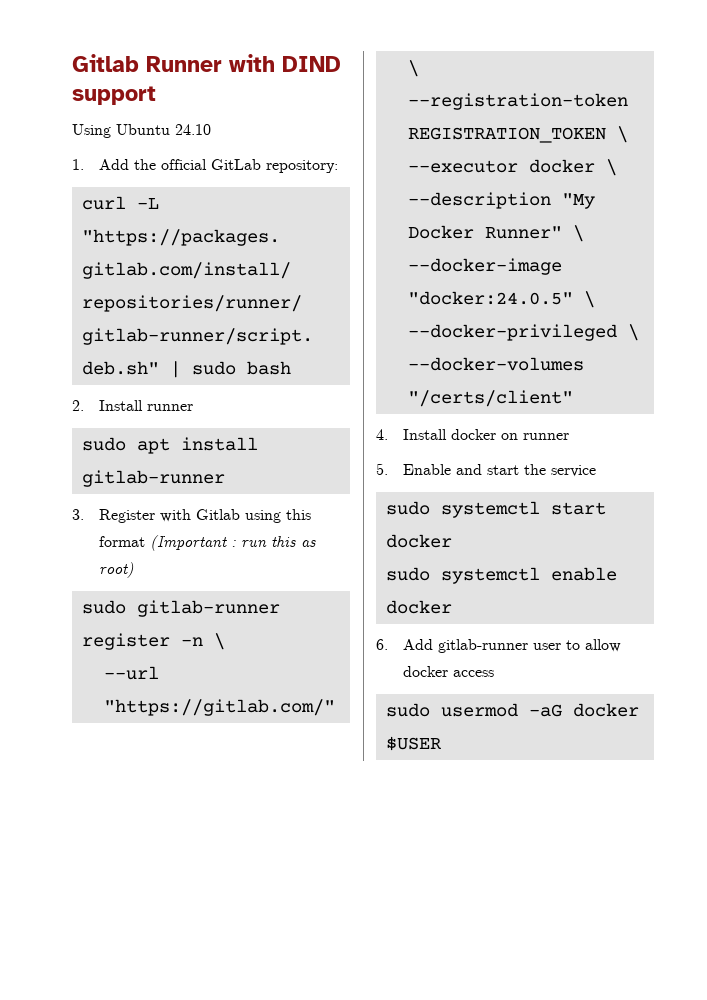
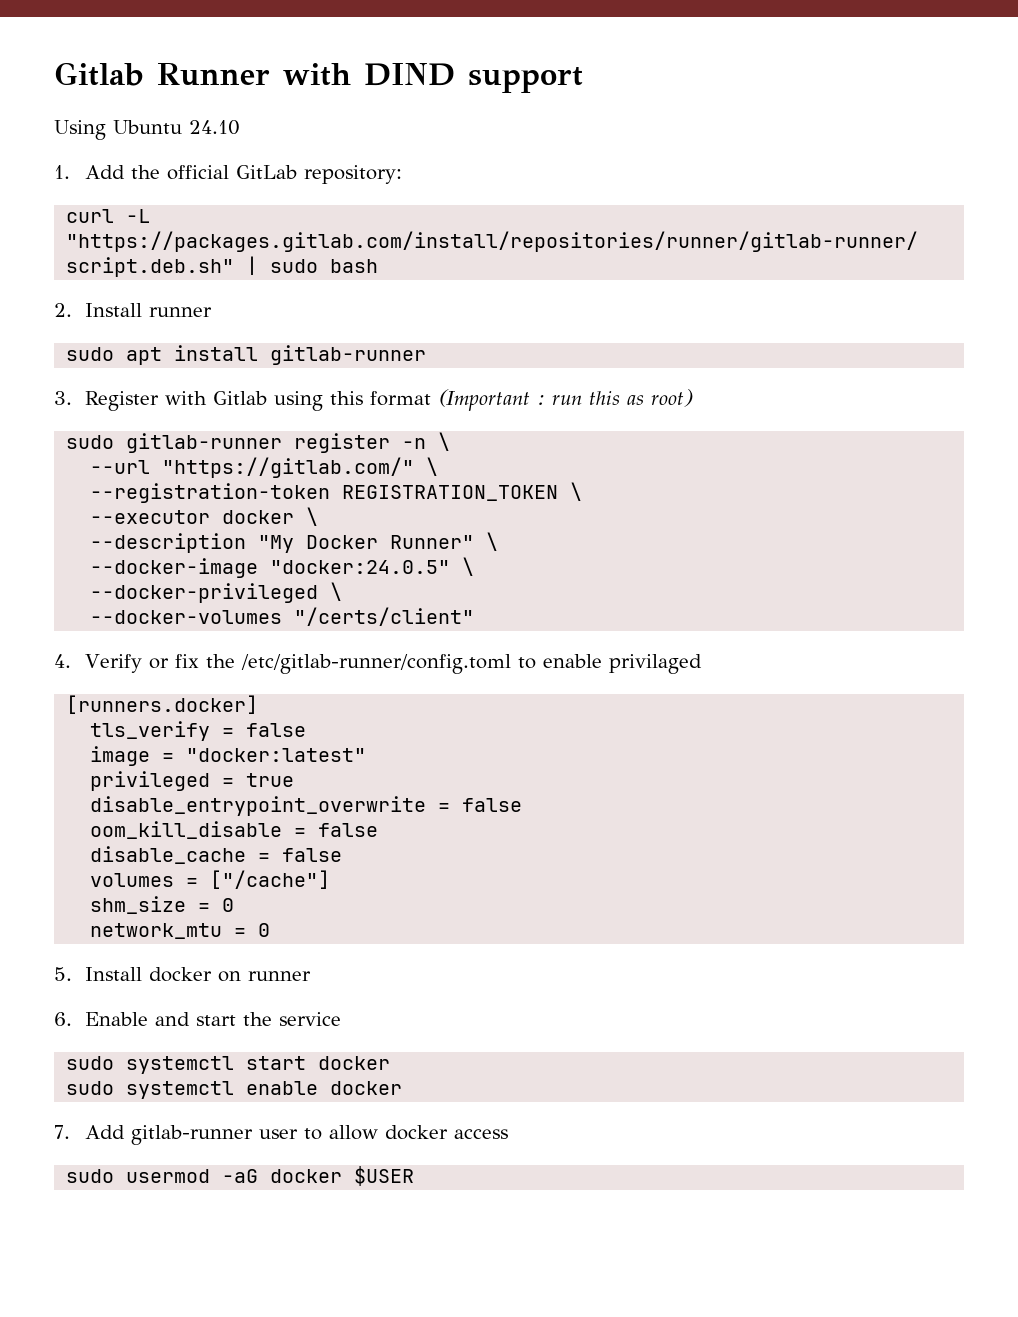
- 4. Install docker on runner
+ 4. Verify or fix the /etc/gitlab-runner/config.toml to enable privilaged
+ [runners.docker]
+ tls_verify = false
+ image = "docker:latest"
+ privileged = true
+ disable_entrypoint_overwrite = false
+ oom_kill_disable = false
+ disable_cache = false
+ volumes = ["/cache"]
+ shm_size = 0
+ network_mtu = 0
+ 5. Install docker on runner
- 5. Enable and start the service
+ 6. Enable and start the service
- 6. Add gitlab-runner user to allow docker access
+ 7. Add gitlab-runner user to allow docker access

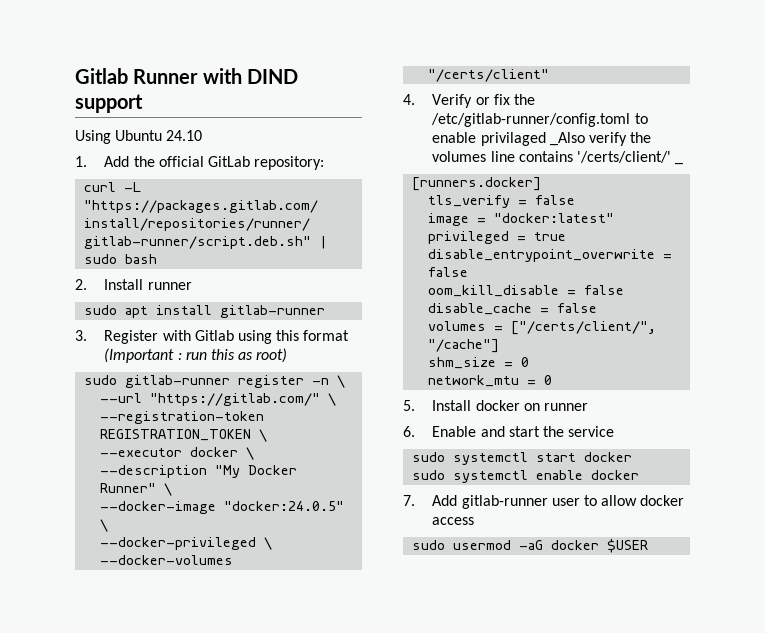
- 4. Verify or fix the /etc/gitlab-runner/config.toml to enable privilaged
+ 4. Verify or fix the /etc/gitlab-runner/config.toml to enable privilaged _Also verify the volumes line contains '/certs/client/' _
- volumes = ["/cache"]
+ volumes = ["/certs/client/", "/cache"]

